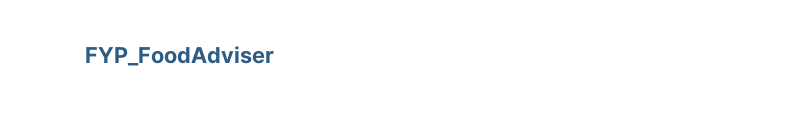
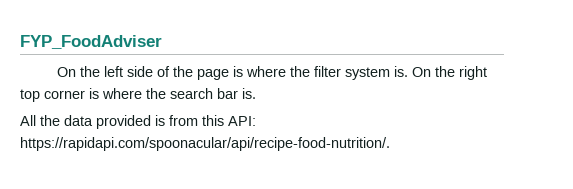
+ On the left side of the page is where the filter system is. On the right top corner is where the search bar is.
+ All the data provided is from this API: https://rapidapi.com/spoonacular/api/recipe-food-nutrition/.

